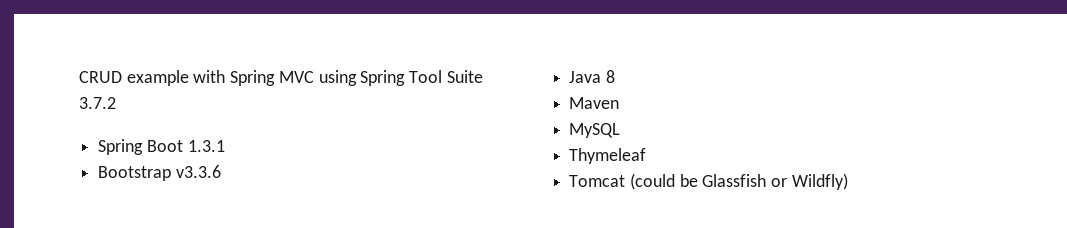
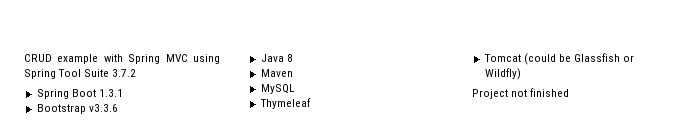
+ Project not finished

